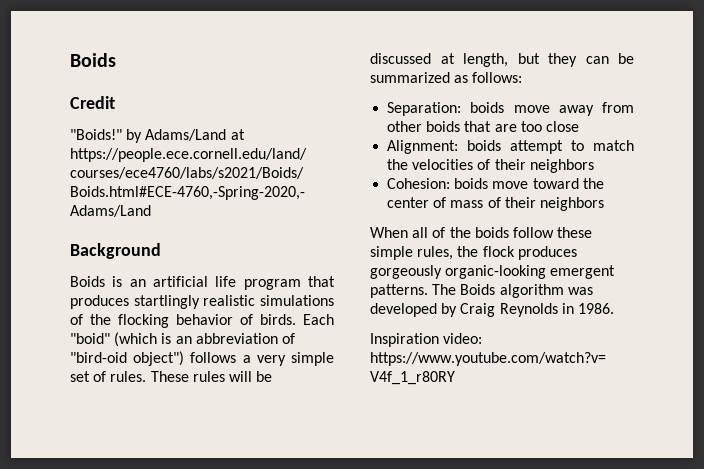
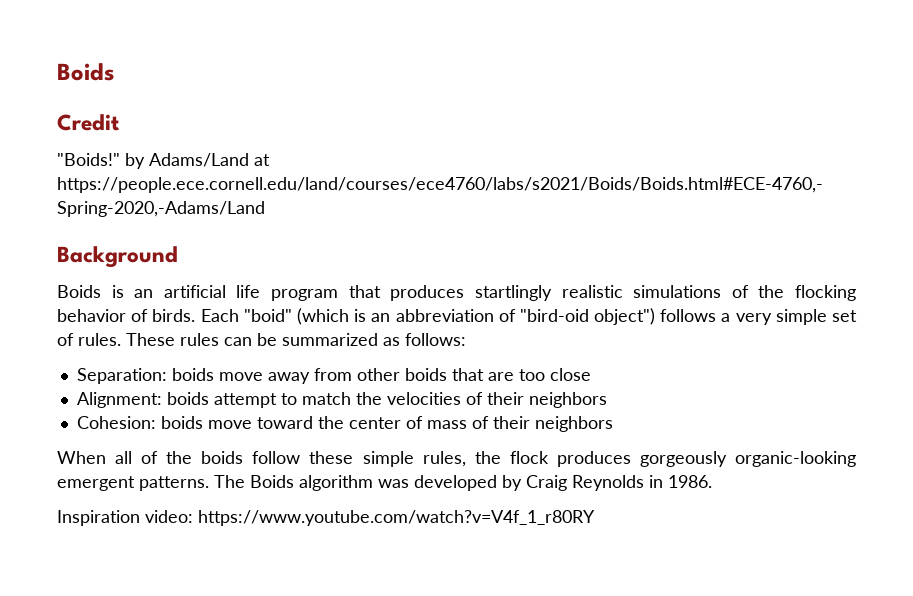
- These rules will be discussed at length, but they can be summarized as follows:
+ These rules can be summarized as follows:

